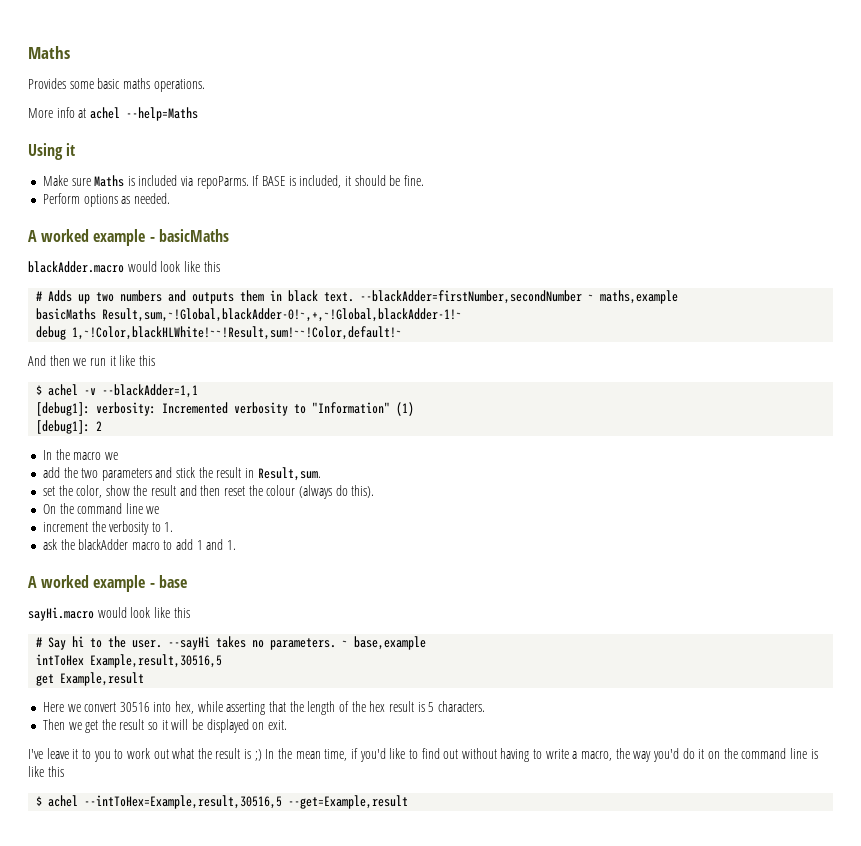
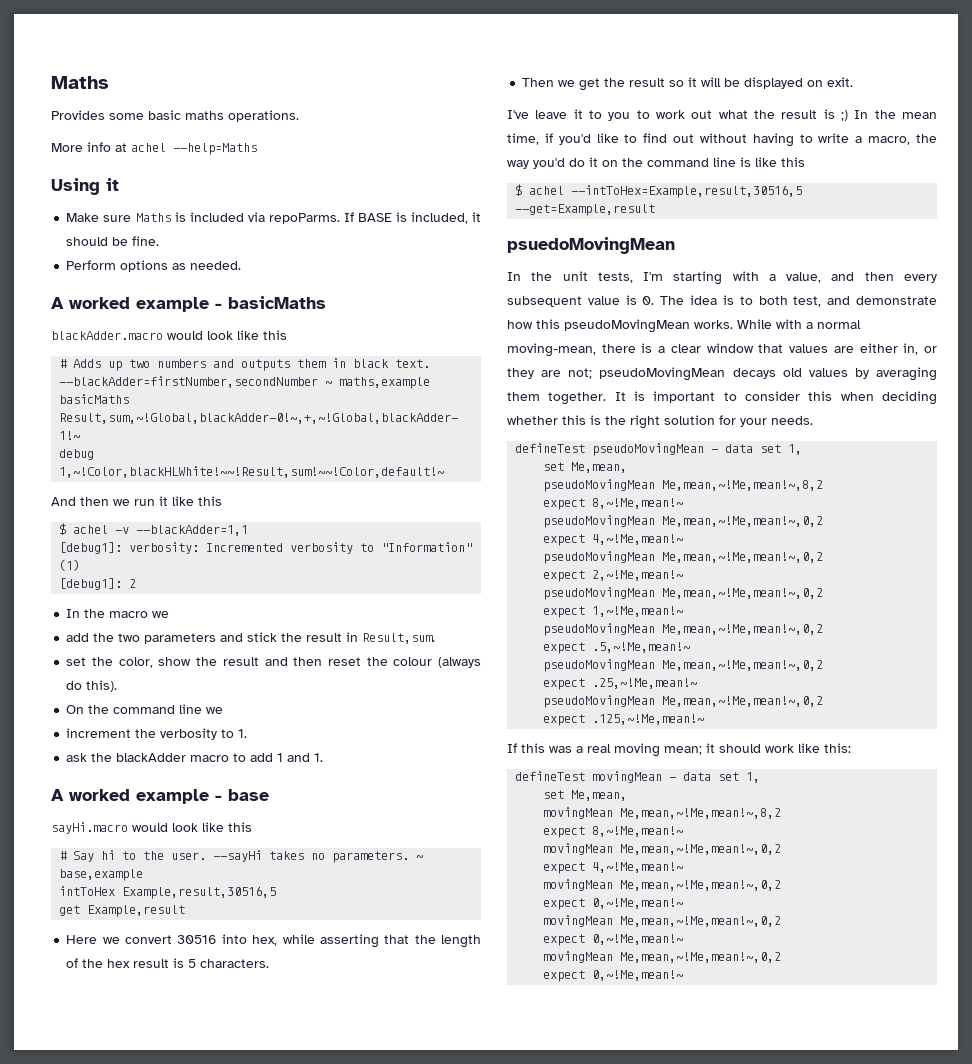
+ psuedoMovingMean
+ In the unit tests, I'm starting with a value, and then every subsequent value is 0. The idea is to both test, and demonstrate how this pseudoMovingMean works. While with a normal moving-mean, there is a clear window that values are either in, or they are not; pseudoMovingMean decays old values by averaging them together. It is important to consider this when deciding whether this is the right solution for your needs.
+ defineTest pseudoMovingMean - data set 1,
+ set Me,mean,
+ pseudoMovingMean Me,mean,~!Me,mean!~,8,2
+ expect 8,~!Me,mean!~
+ pseudoMovingMean Me,mean,~!Me,mean!~,0,2
+ expect 4,~!Me,mean!~
+ pseudoMovingMean Me,mean,~!Me,mean!~,0,2
+ expect 2,~!Me,mean!~
+ pseudoMovingMean Me,mean,~!Me,mean!~,0,2
+ expect 1,~!Me,mean!~
+ pseudoMovingMean Me,mean,~!Me,mean!~,0,2
+ expect .5,~!Me,mean!~
+ pseudoMovingMean Me,mean,~!Me,mean!~,0,2
+ expect .25,~!Me,mean!~
+ pseudoMovingMean Me,mean,~!Me,mean!~,0,2
+ expect .125,~!Me,mean!~
+ If this was a real moving mean; it should work like this:
+ defineTest movingMean - data set 1,
+ set Me,mean,
+ movingMean Me,mean,~!Me,mean!~,8,2
+ expect 8,~!Me,mean!~
+ movingMean Me,mean,~!Me,mean!~,0,2
+ expect 4,~!Me,mean!~
+ movingMean Me,mean,~!Me,mean!~,0,2
+ expect 0,~!Me,mean!~
+ movingMean Me,mean,~!Me,mean!~,0,2
+ expect 0,~!Me,mean!~
+ movingMean Me,mean,~!Me,mean!~,0,2
+ expect 0,~!Me,mean!~

